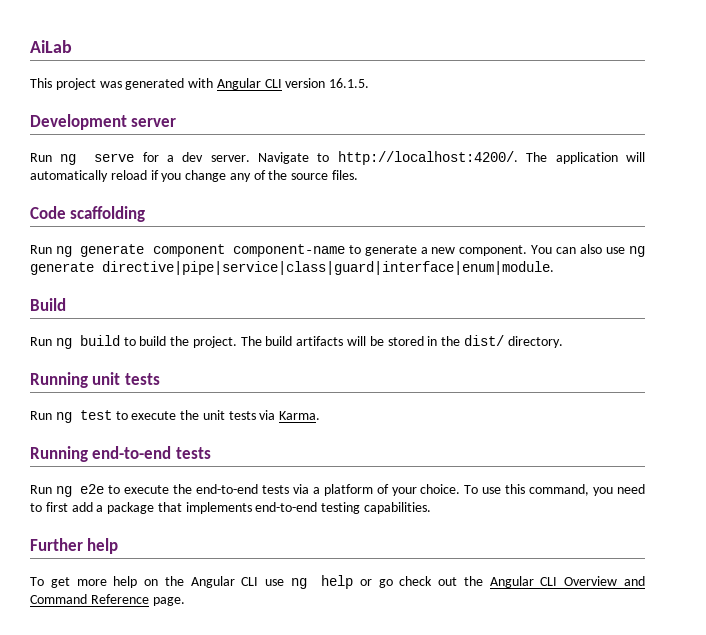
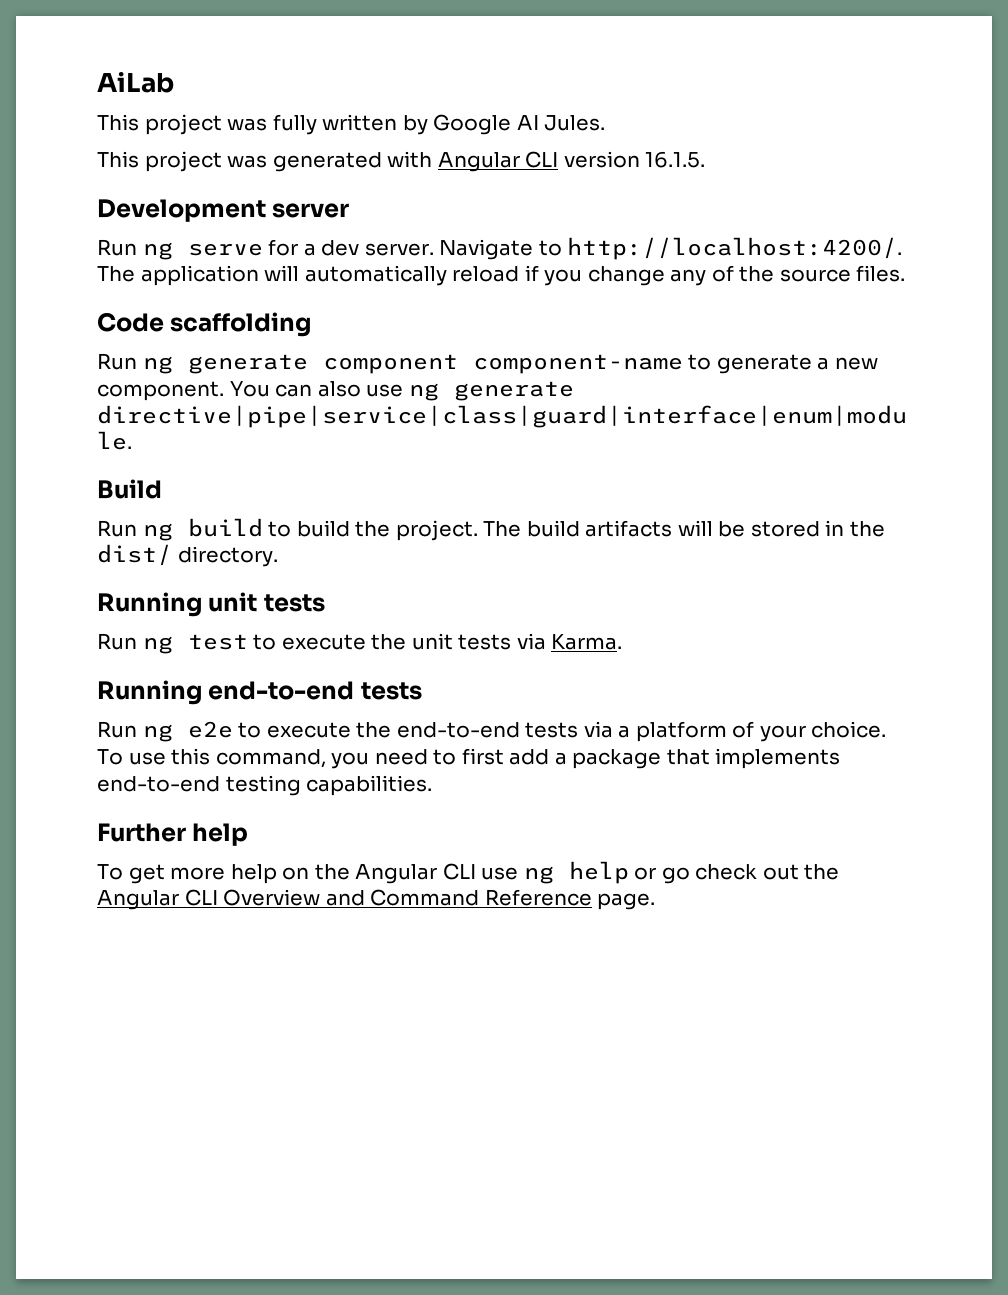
+ This project was fully written by Google AI Jules.

